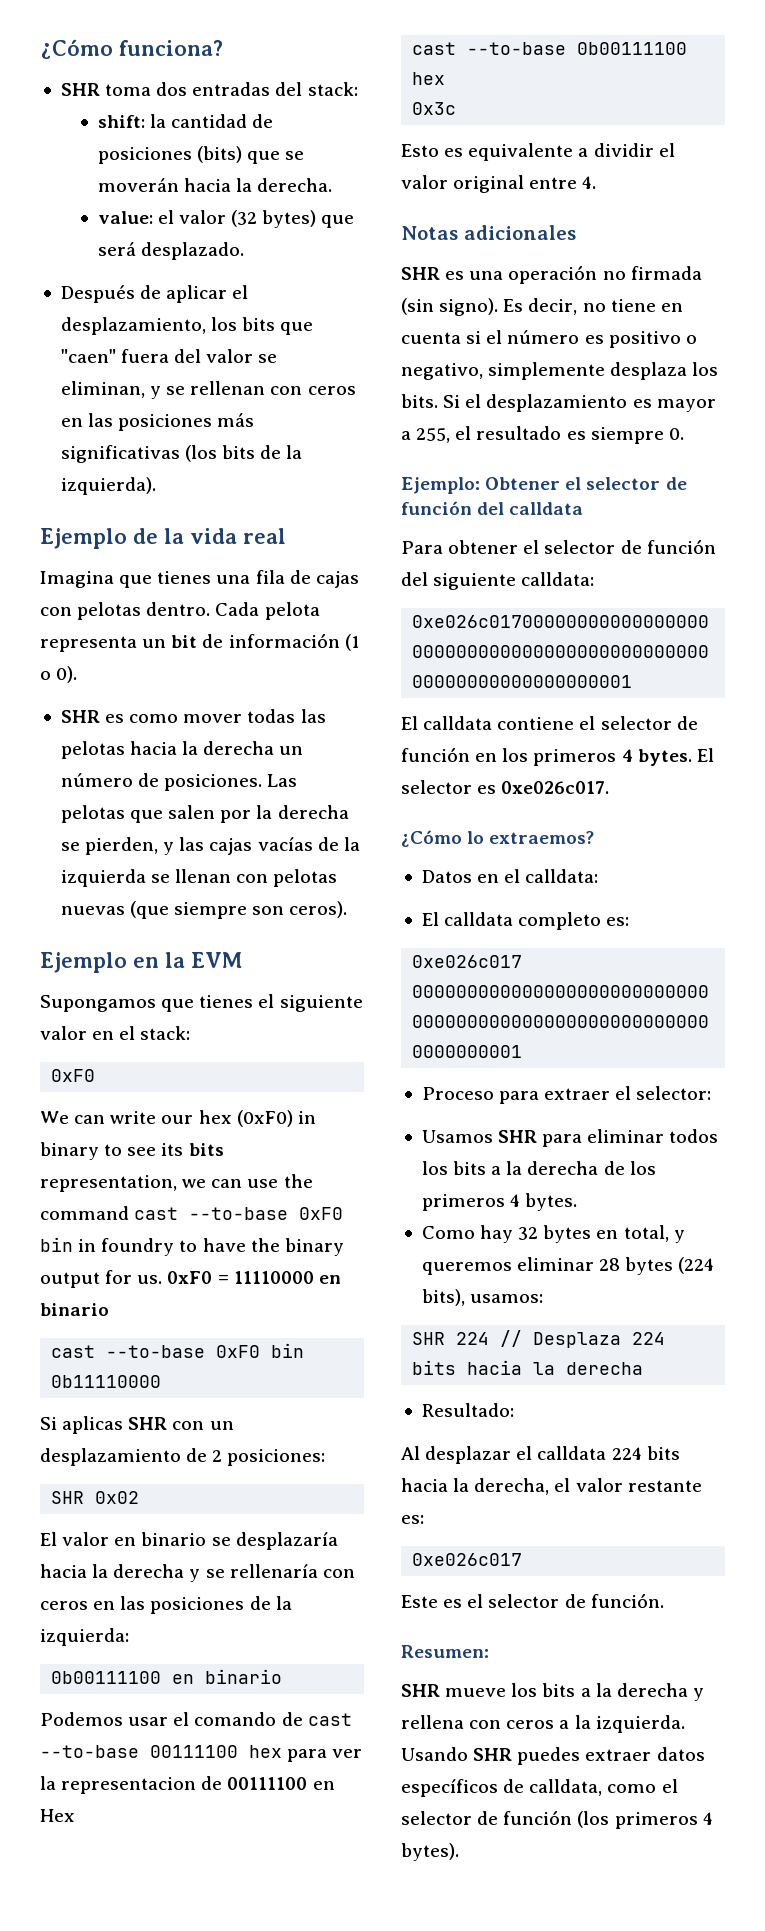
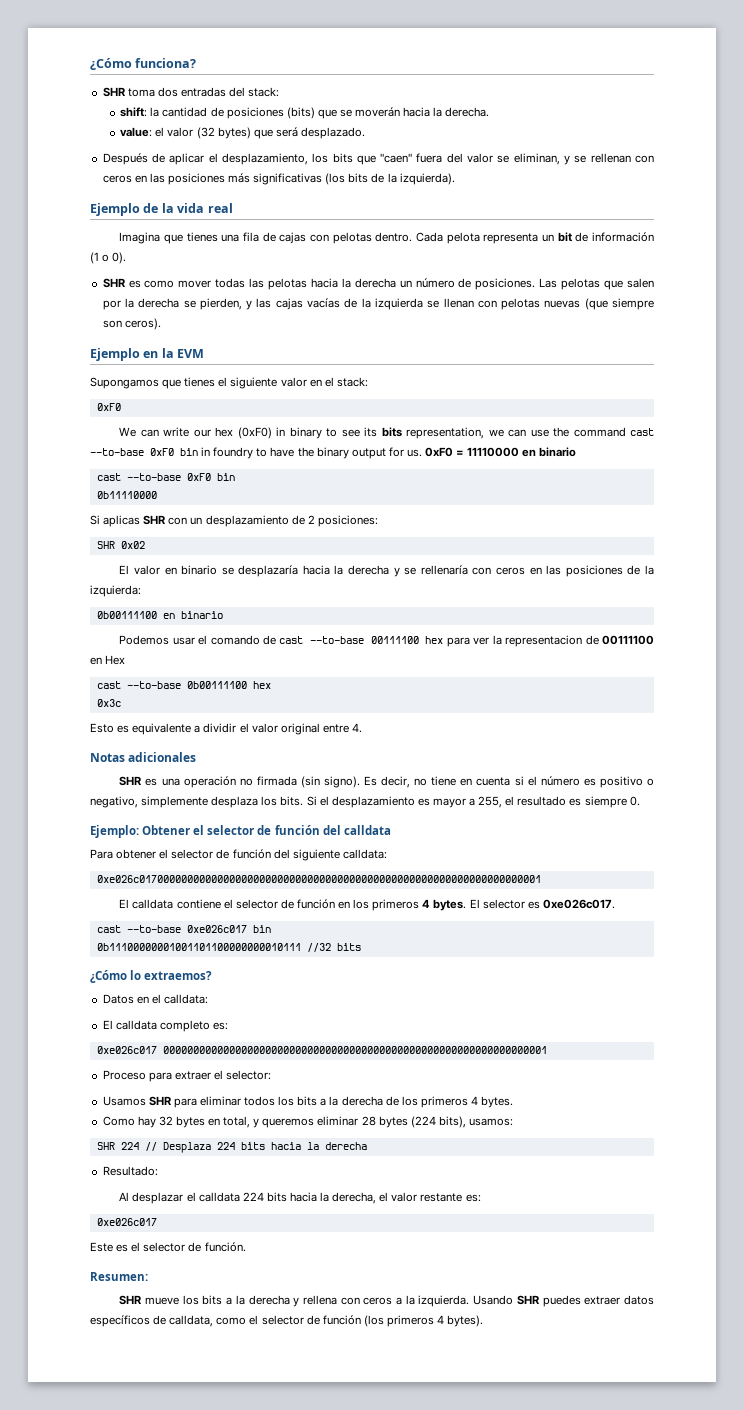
+ cast --to-base 0xe026c017 bin
+ 0b11100000001001101100000000010111 //32 bits

